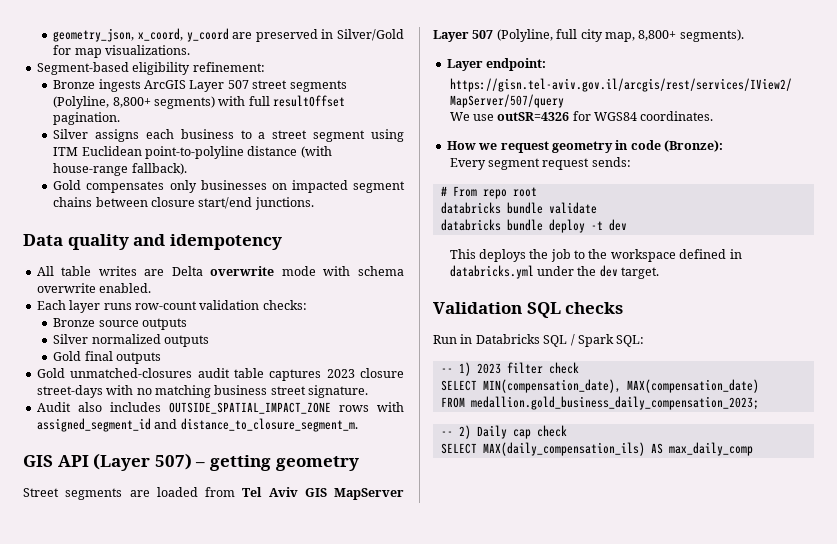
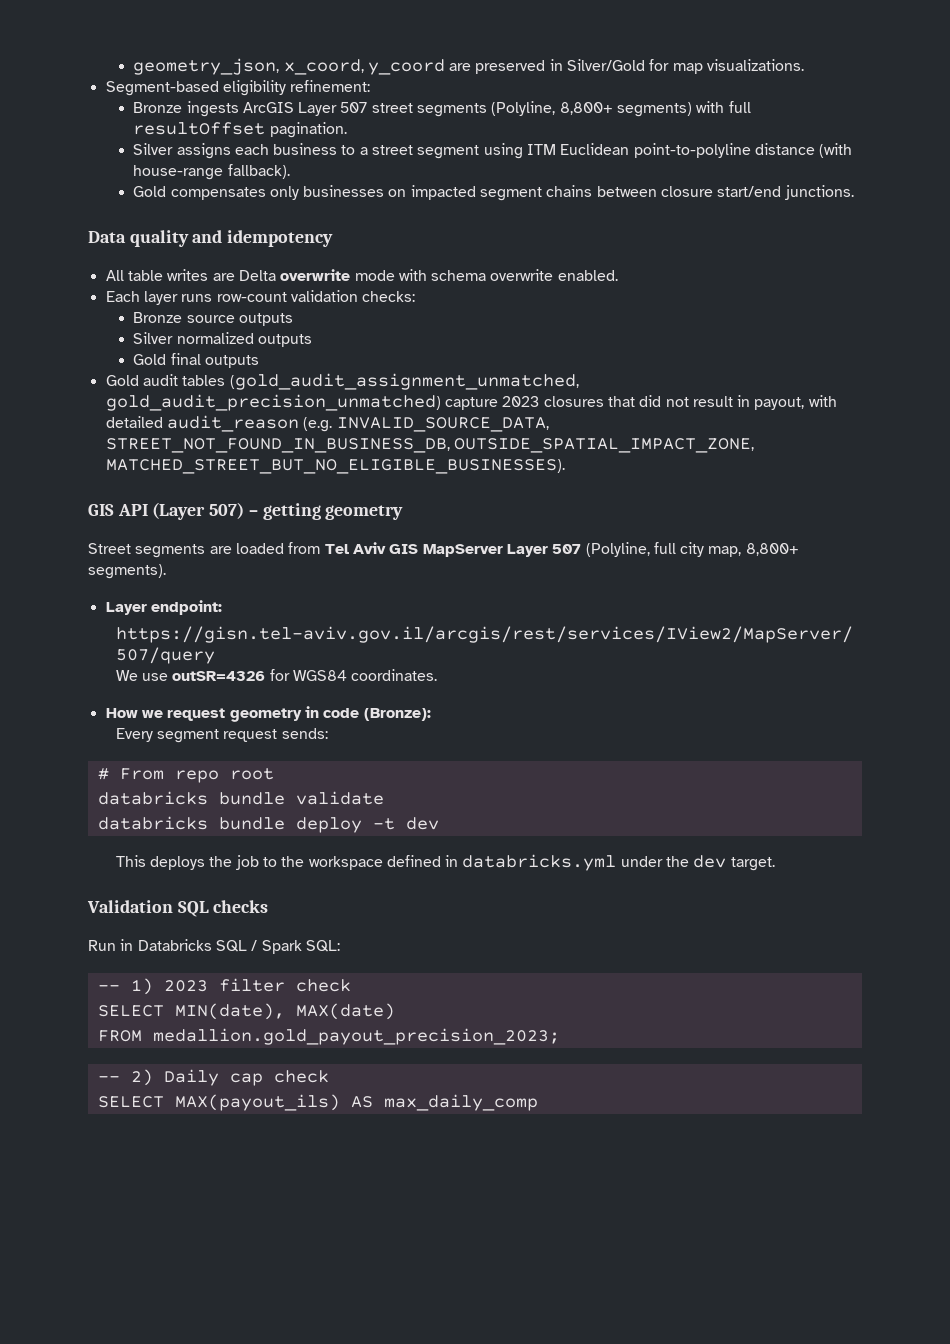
- Gold unmatched-closures audit table captures 2023 closure street-days with no matching business street signature.
- Audit also includes OUTSIDE_SPATIAL_IMPACT_ZONE rows with assigned_segment_id and distance_to_closure_segment_m.
+ Gold audit tables (gold_audit_assignment_unmatched, gold_audit_precision_unmatched) capture 2023 closures that did not result in payout, with detailed audit_reason (e.g. INVALID_SOURCE_DATA, STREET_NOT_FOUND_IN_BUSINESS_DB, OUTSIDE_SPATIAL_IMPACT_ZONE, MATCHED_STREET_BUT_NO_ELIGIBLE_BUSINESSES).
- SELECT MIN(compensation_date), MAX(compensation_date)
+ SELECT MIN(date), MAX(date)
- FROM medallion.gold_business_daily_compensation_2023;
+ FROM medallion.gold_payout_precision_2023;
- SELECT MAX(daily_compensation_ils) AS max_daily_comp
+ SELECT MAX(payout_ils) AS max_daily_comp

